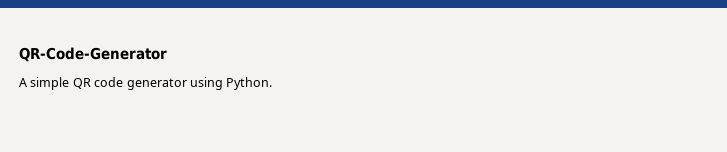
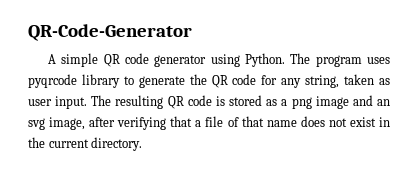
+ The program uses pyqrcode library to generate the QR code for any string, taken as user input. The resulting QR code is stored as a png image and an svg image, after verifying that a file of that name does not exist in the current directory.

